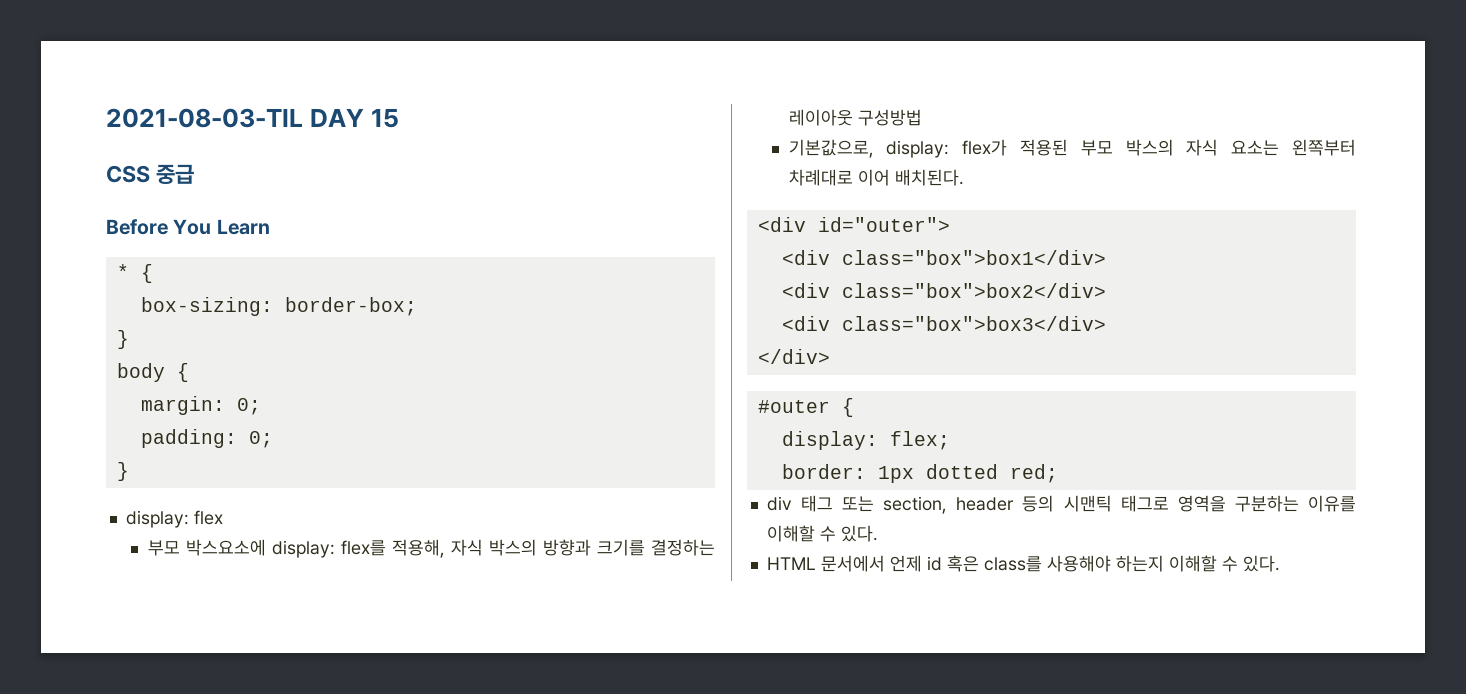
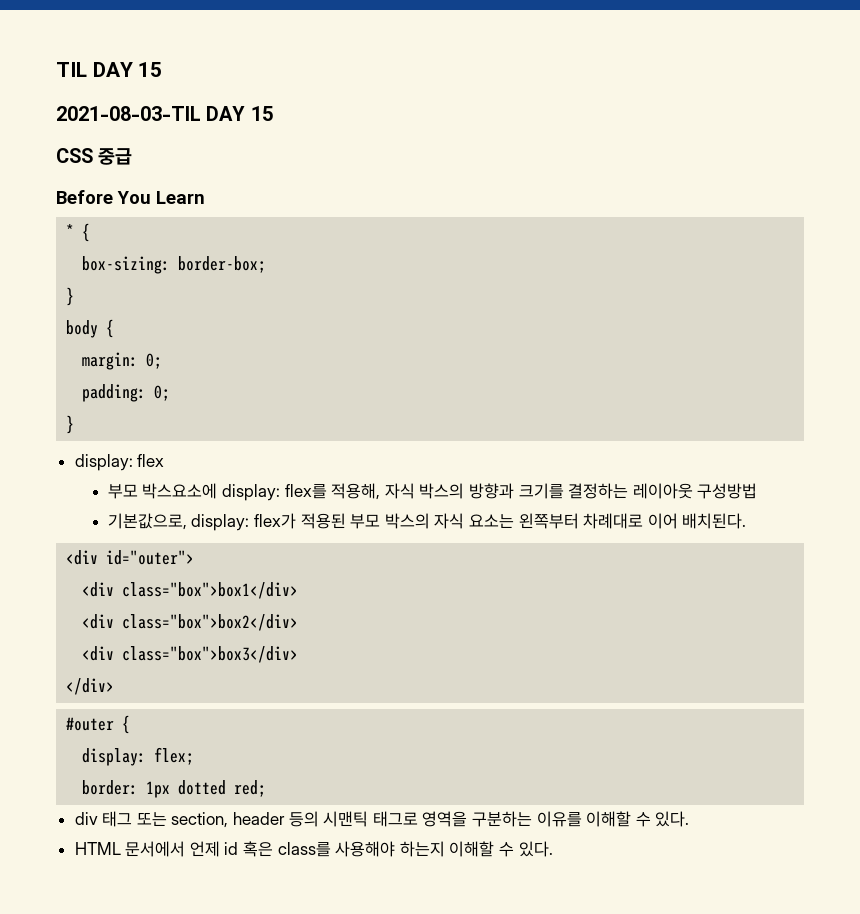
+ TIL DAY 15

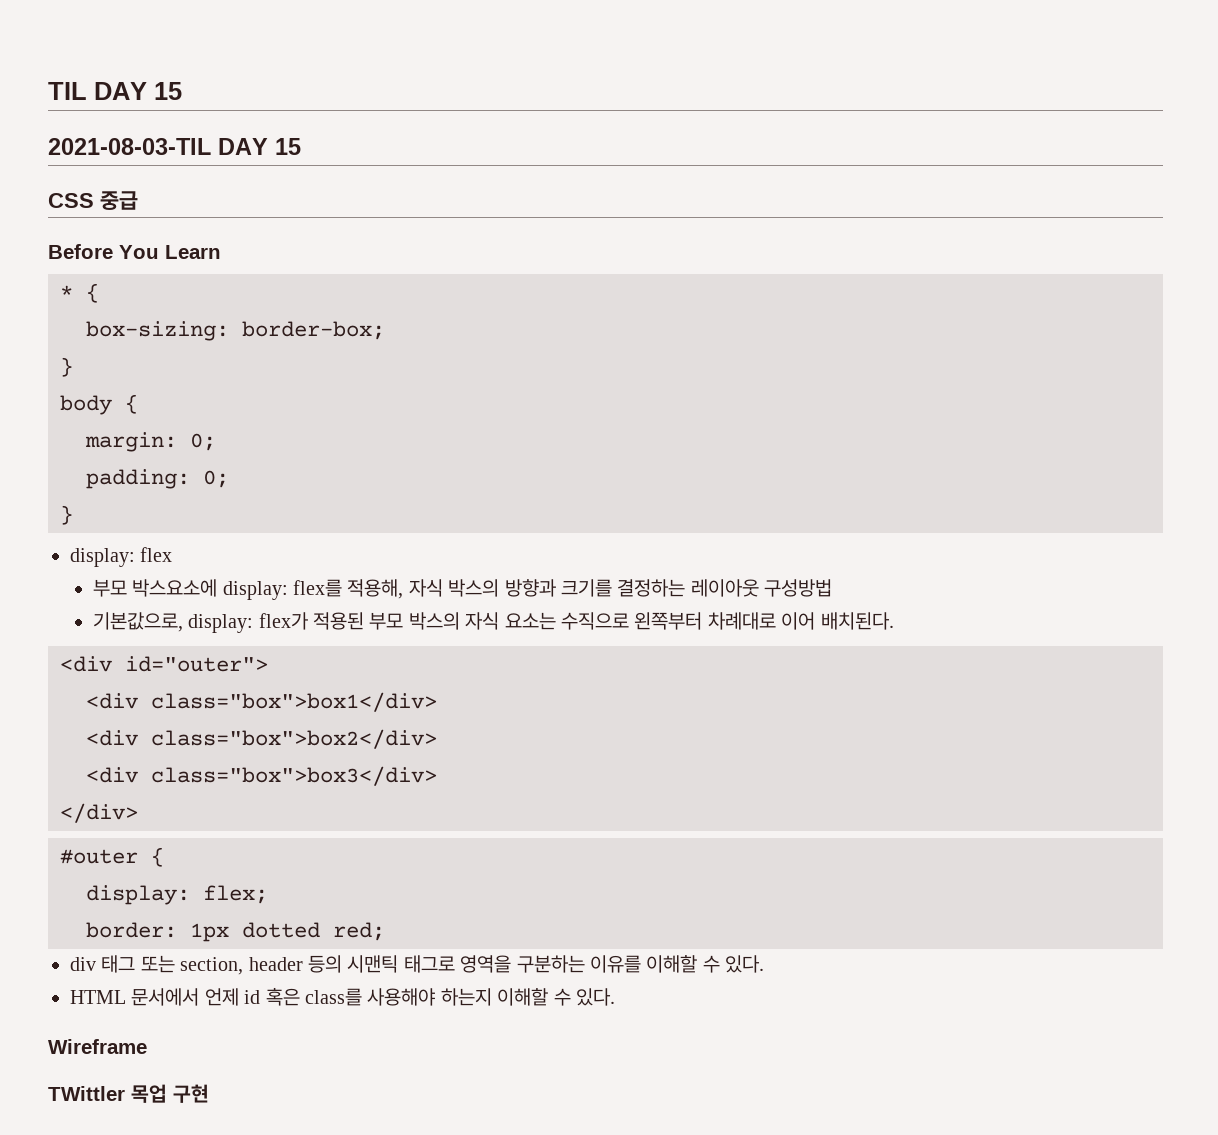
- 기본값으로, display: flex가 적용된 부모 박스의 자식 요소는 왼쪽부터 차례대로 이어 배치된다.
+ 기본값으로, display: flex가 적용된 부모 박스의 자식 요소는 수직으로 왼쪽부터 차례대로 이어 배치된다.
+ Wireframe
+ TWittler 목업 구현

